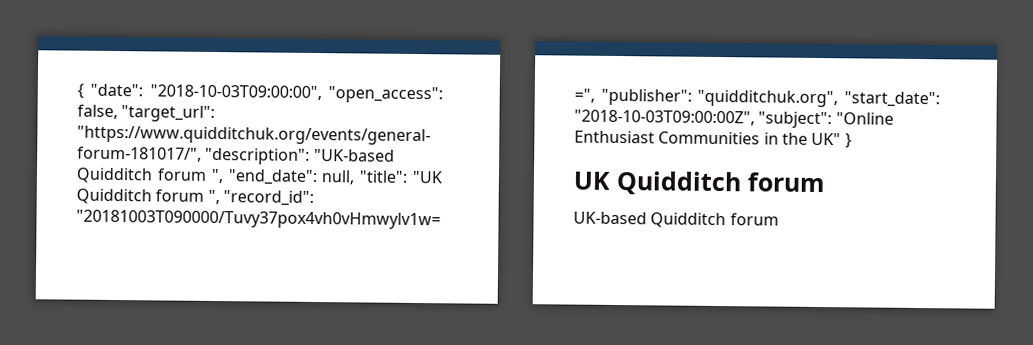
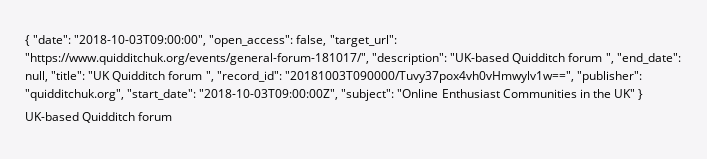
- UK Quidditch forum

